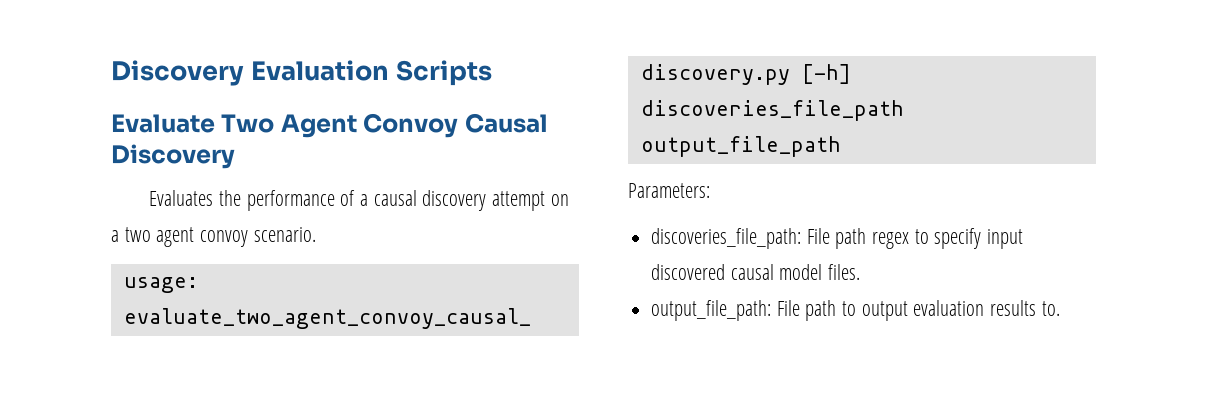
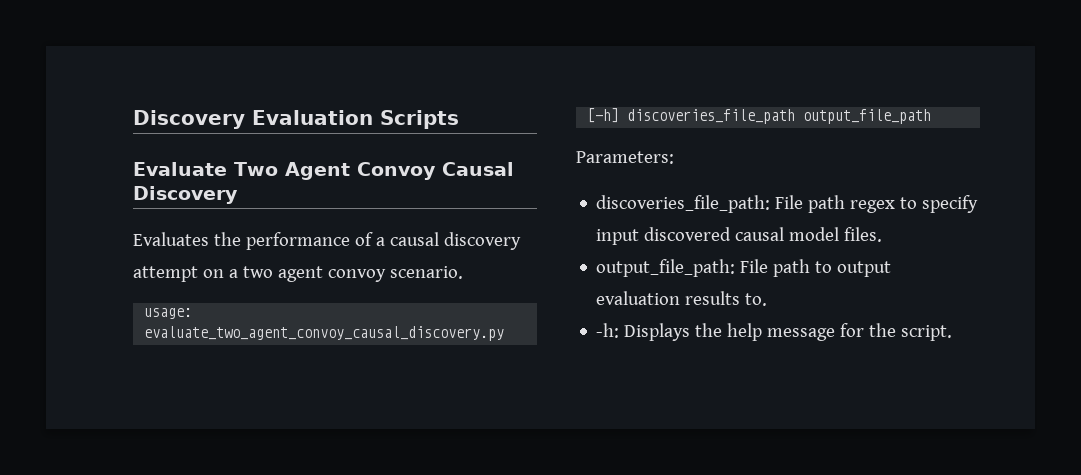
+ -h: Displays the help message for the script.

